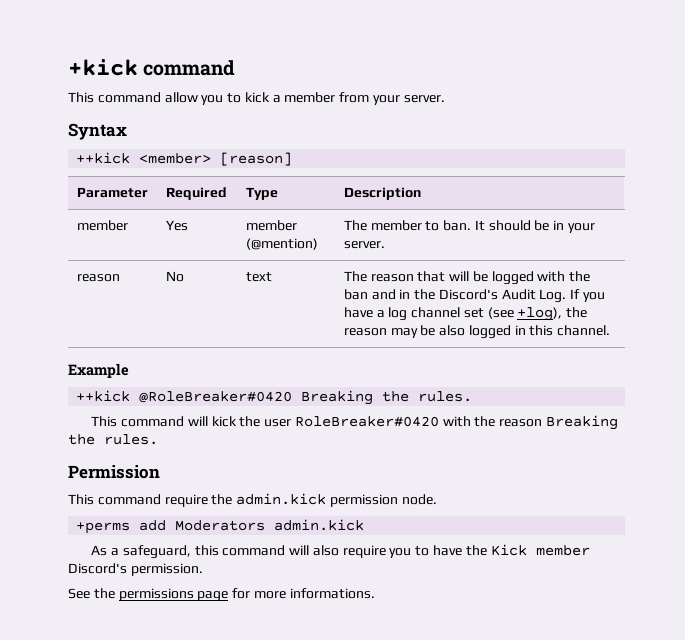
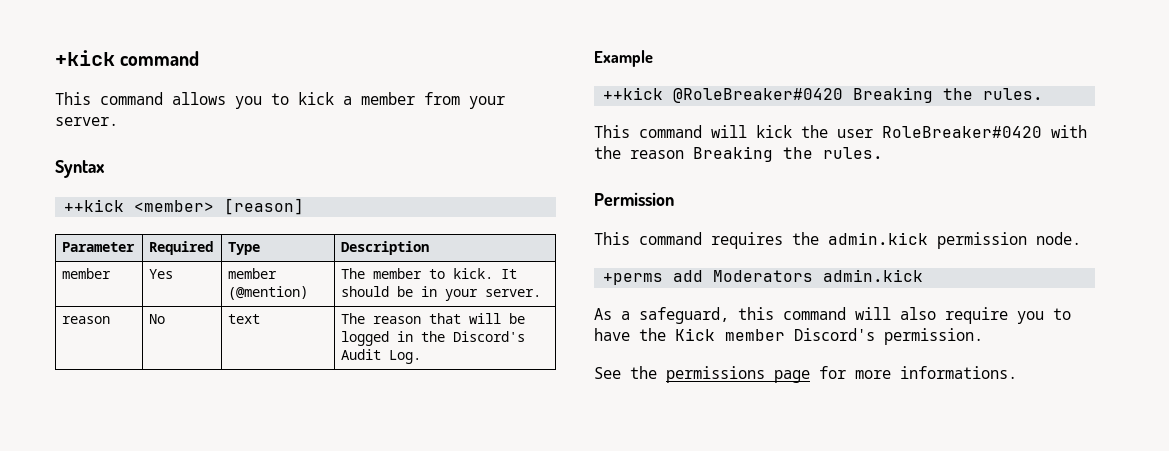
- This command allow you to kick a member from your server.
+ This command allows you to kick a member from your server.
- member | Yes | member (@mention) | The member to ban. It should be in your server.
+ member | Yes | member (@mention) | The member to kick. It should be in your server.
- reason | No | text | The reason that will be logged with the ban and in the Discord's Audit Log. If you have a log channel set (see +log), the reason may be also logged in this channel.
+ reason | No | text | The reason that will be logged in the Discord's Audit Log.
- This command require the admin.kick permission node.
+ This command requires the admin.kick permission node.

